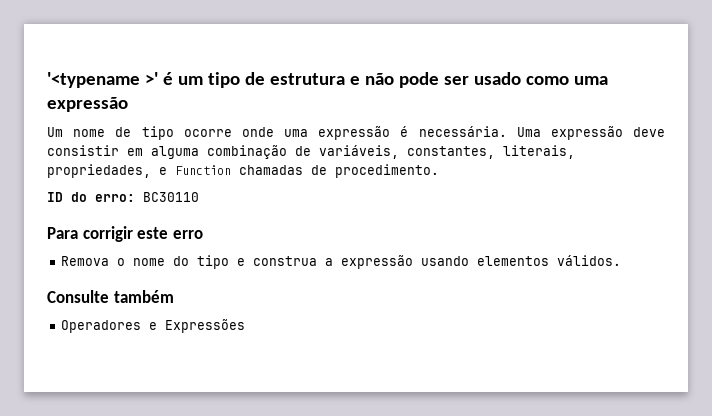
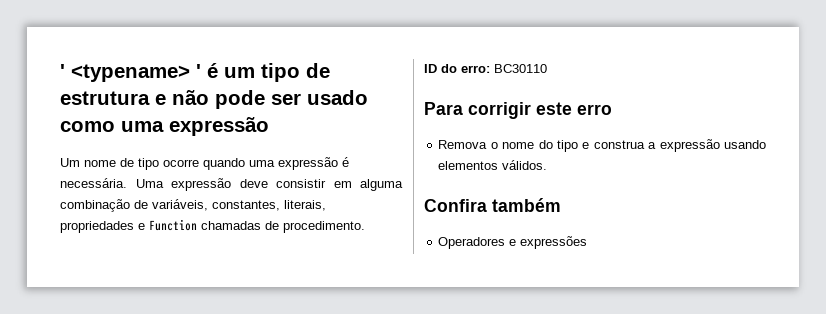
- '<typename >' é um tipo de estrutura e não pode ser usado como uma expressão
+ ' <typename> ' é um tipo de estrutura e não pode ser usado como uma expressão
- Um nome de tipo ocorre onde uma expressão é necessária.
+ Um nome de tipo ocorre quando uma expressão é necessária.
- Uma expressão deve consistir em alguma combinação de variáveis, constantes, literais, propriedades, e Function chamadas de procedimento.
+ Uma expressão deve consistir em alguma combinação de variáveis, constantes, literais, propriedades e Function chamadas de procedimento.
- Consulte também
+ Confira também
- Operadores e Expressões
+ Operadores e expressões

